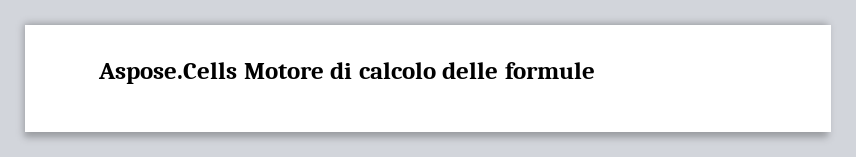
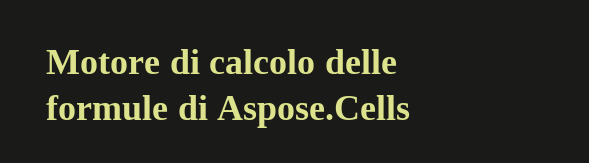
- Aspose.Cells Motore di calcolo delle formule
+ Motore di calcolo delle formule di Aspose.Cells

